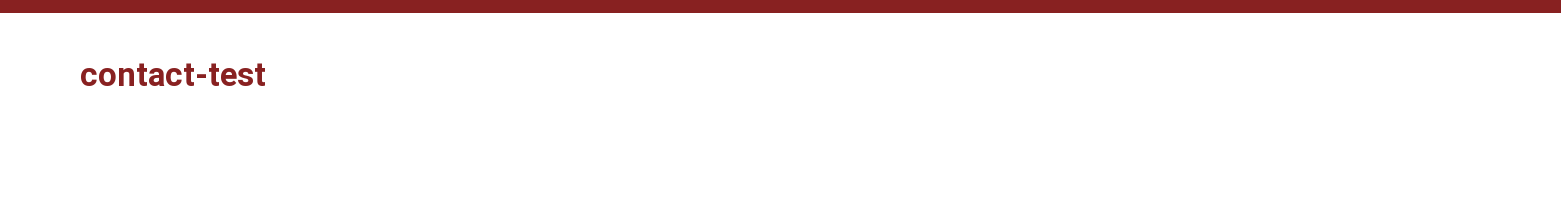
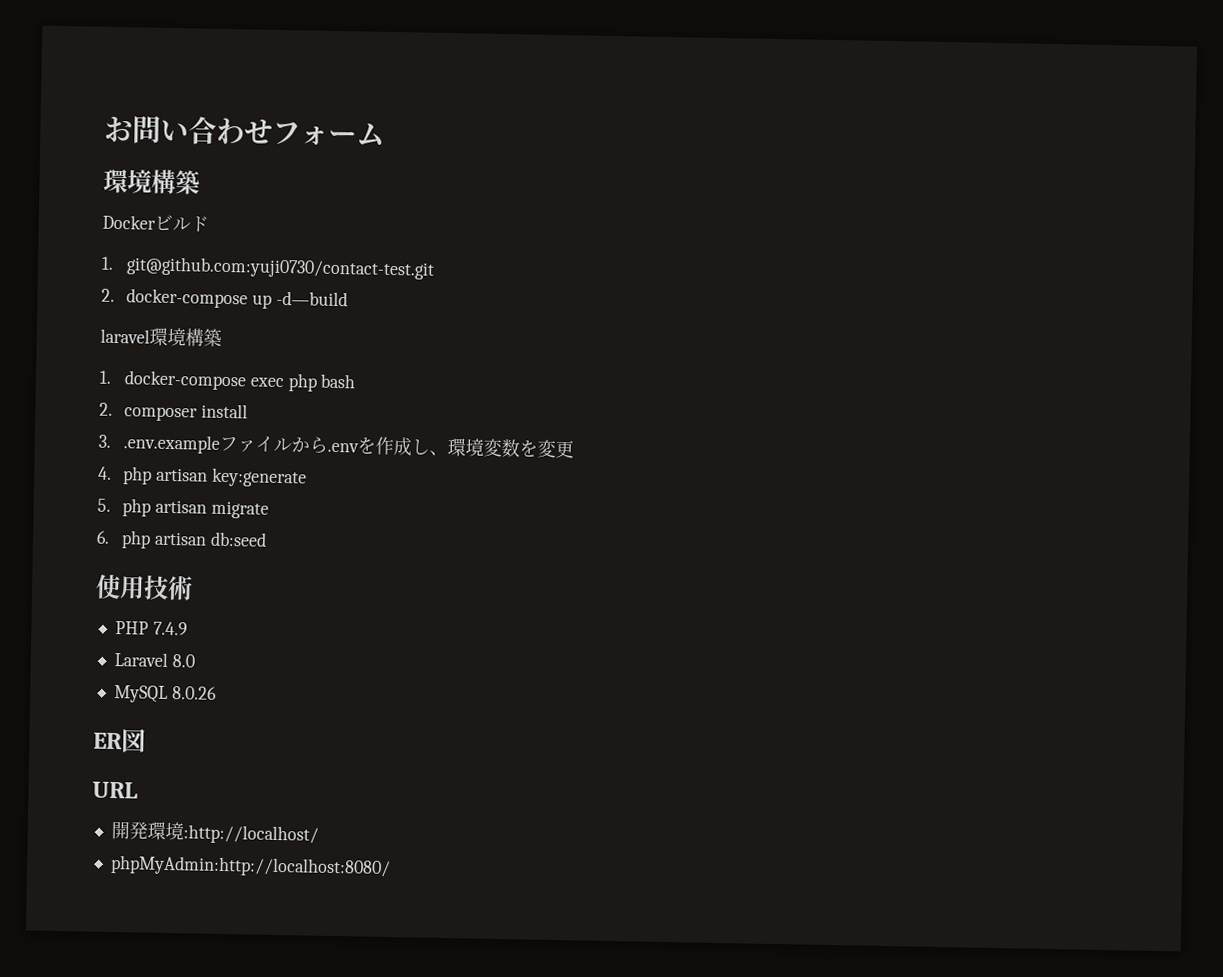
- contact-test
+ お問い合わせフォーム
+ 環境構築
+ Dockerビルド
+ 1. git@github.com:yuji0730/contact-test.git
+ 2. docker-compose up -d—build
+ laravel環境構築
+ 1. docker-compose exec php bash
+ 2. composer install
+ 3. .env.exampleファイルから.envを作成し、環境変数を変更
+ 4. php artisan key:generate
+ 5. php artisan migrate
+ 6. php artisan db:seed
+ 使用技術
+ PHP 7.4.9
+ Laravel 8.0
+ MySQL 8.0.26
+ ER図
+ URL
+ 開発環境:http://localhost/
+ phpMyAdmin:http://localhost:8080/

